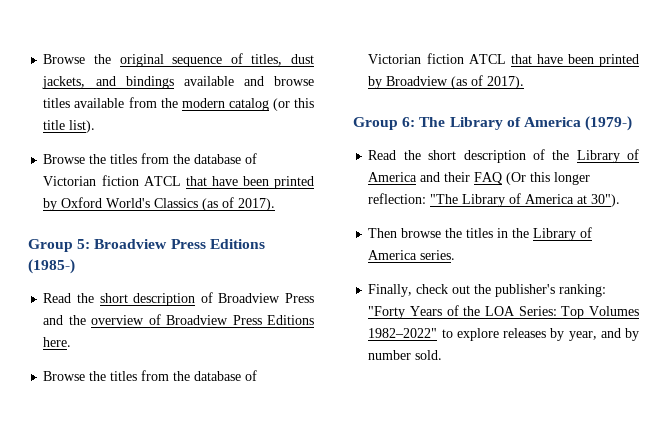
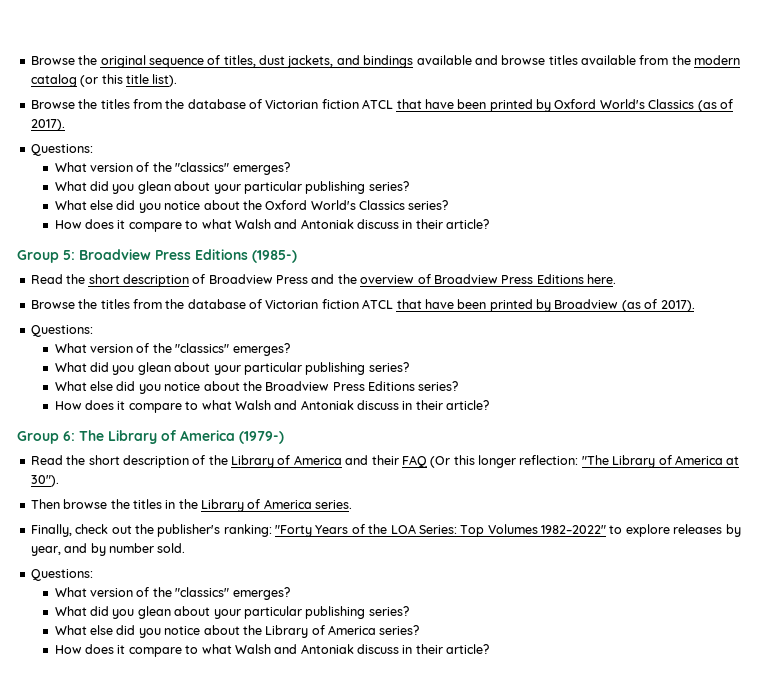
  Browse the titles from the database of Victorian fiction ATCL that have been printed by Oxford World's Classics (as of 2017).
+ Questions:
+ What version of the "classics" emerges?
+ What did you glean about your particular publishing series?
+ What else did you notice about the Oxford World's Classics series?
+ How does it compare to what Walsh and Antoniak discuss in their article?
  Browse the titles from the database of Victorian fiction ATCL that have been printed by Broadview (as of 2017).
+ Questions:
+ What version of the "classics" emerges?
+ What did you glean about your particular publishing series?
+ What else did you notice about the Broadview Press Editions series?
+ How does it compare to what Walsh and Antoniak discuss in their article?
  Finally, check out the publisher's ranking: "Forty Years of the LOA Series: Top Volumes 1982–2022" to explore releases by year, and by number sold.
+ Questions:
+ What version of the "classics" emerges?
+ What did you glean about your particular publishing series?
+ What else did you notice about the Library of America series?
+ How does it compare to what Walsh and Antoniak discuss in their article?

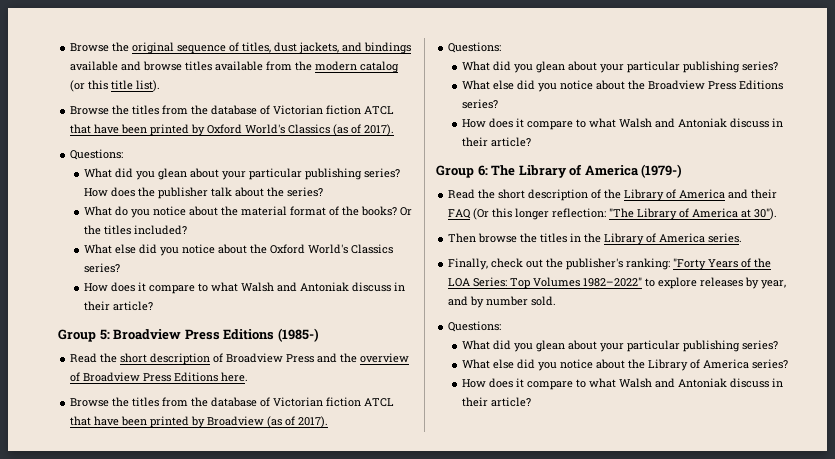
  Browse the titles from the database of Victorian fiction ATCL that have been printed by Oxford World's Classics (as of 2017).
  Questions:
- What version of the "classics" emerges?
- What did you glean about your particular publishing series?
+ What did you glean about your particular publishing series? How does the publisher talk about the series?
+ What do you notice about the material format of the books? Or the titles included?
  Browse the titles from the database of Victorian fiction ATCL that have been printed by Broadview (as of 2017).
  Questions:
- What version of the "classics" emerges?
  Finally, check out the publisher's ranking: "Forty Years of the LOA Series: Top Volumes 1982–2022" to explore releases by year, and by number sold.
  Questions:
- What version of the "classics" emerges?

